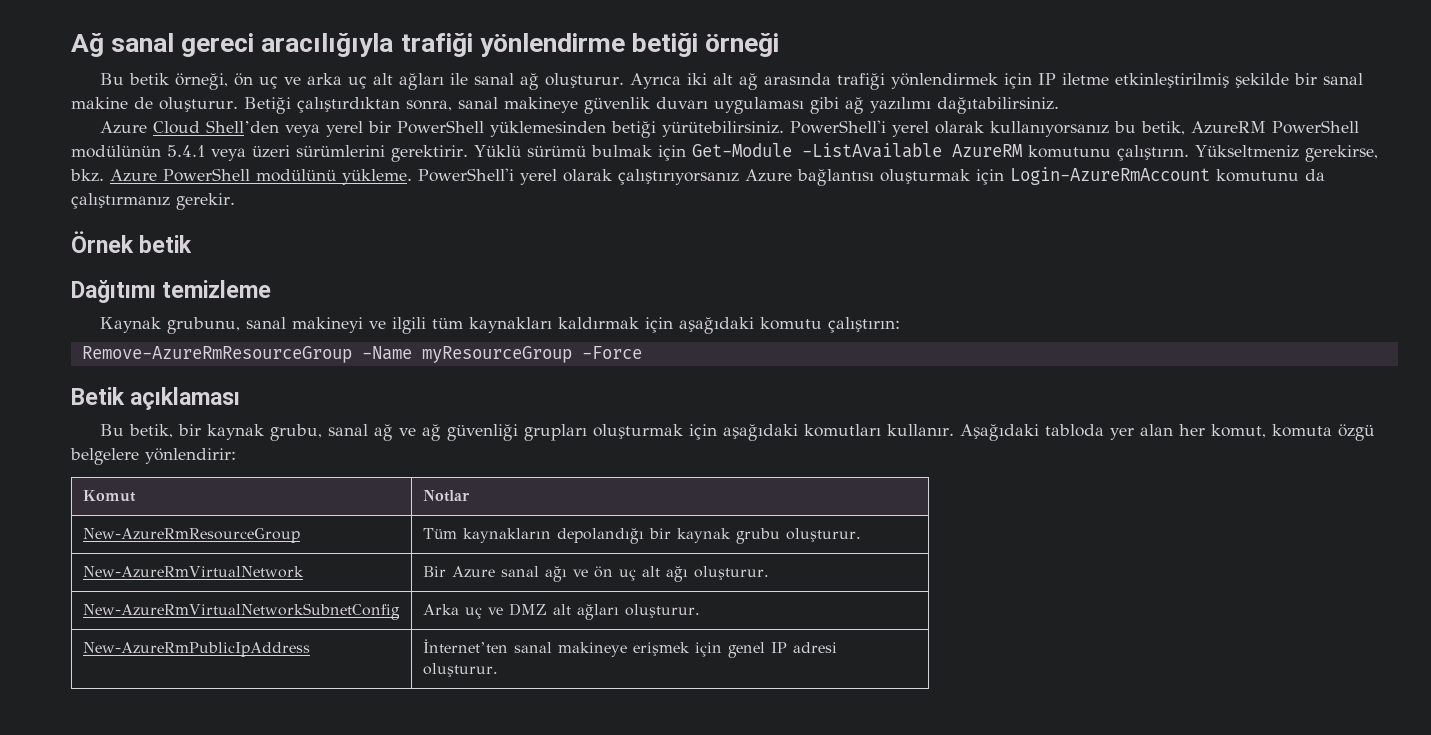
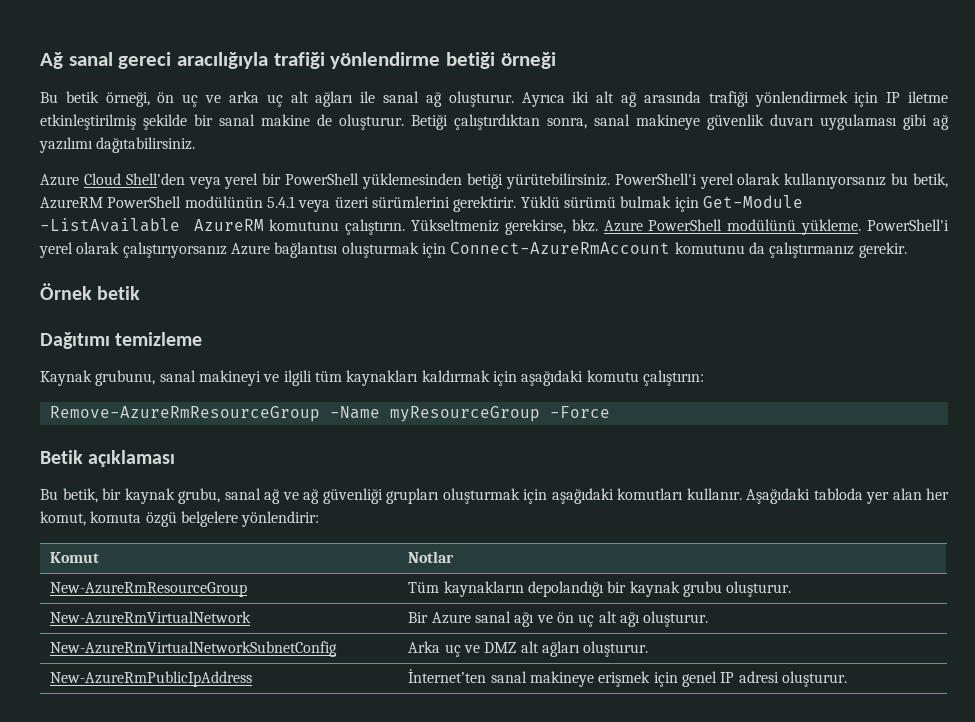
- PowerShell'i yerel olarak çalıştırıyorsanız Azure bağlantısı oluşturmak için Login-AzureRmAccount komutunu da çalıştırmanız gerekir.
+ PowerShell'i yerel olarak çalıştırıyorsanız Azure bağlantısı oluşturmak için Connect-AzureRmAccount komutunu da çalıştırmanız gerekir.

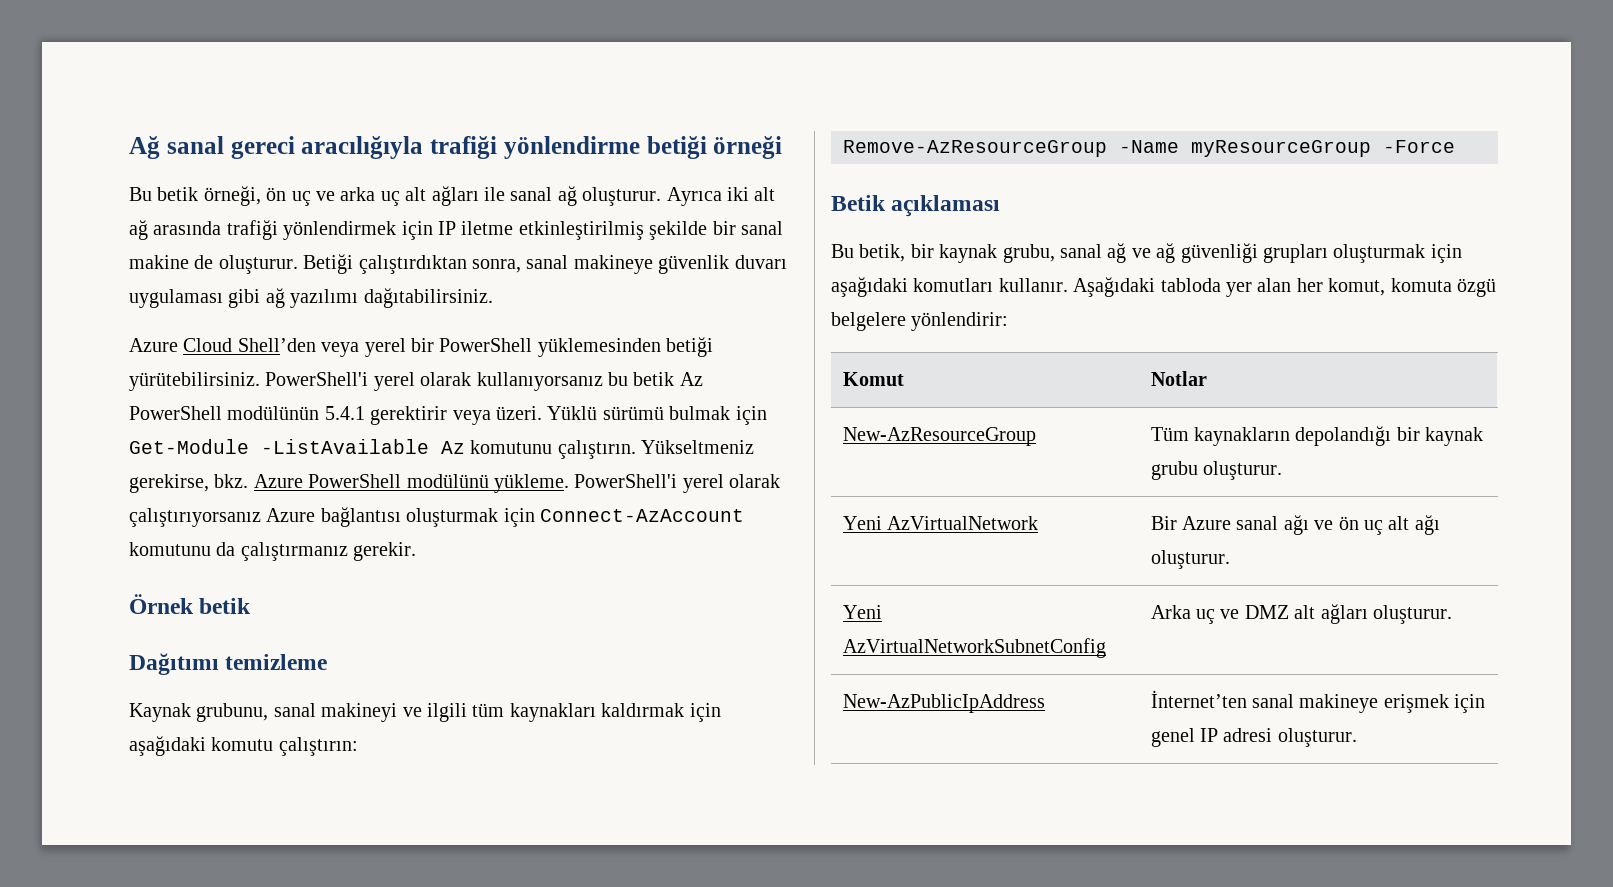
- PowerShell'i yerel olarak kullanıyorsanız bu betik, AzureRM PowerShell modülünün 5.4.1 veya üzeri sürümlerini gerektirir.
+ PowerShell'i yerel olarak kullanıyorsanız bu betik Az PowerShell modülünün 5.4.1 gerektirir veya üzeri.
- Yüklü sürümü bulmak için Get-Module -ListAvailable AzureRM komutunu çalıştırın.
+ Yüklü sürümü bulmak için Get-Module -ListAvailable Az komutunu çalıştırın.
- PowerShell'i yerel olarak çalıştırıyorsanız Azure bağlantısı oluşturmak için Connect-AzureRmAccount komutunu da çalıştırmanız gerekir.
+ PowerShell'i yerel olarak çalıştırıyorsanız Azure bağlantısı oluşturmak için Connect-AzAccount komutunu da çalıştırmanız gerekir.
- Remove-AzureRmResourceGroup -Name myResourceGroup -Force
+ Remove-AzResourceGroup -Name myResourceGroup -Force
- New-AzureRmResourceGroup | Tüm kaynakların depolandığı bir kaynak grubu oluşturur.
+ New-AzResourceGroup | Tüm kaynakların depolandığı bir kaynak grubu oluşturur.
- New-AzureRmVirtualNetwork | Bir Azure sanal ağı ve ön uç alt ağı oluşturur.
+ Yeni AzVirtualNetwork | Bir Azure sanal ağı ve ön uç alt ağı oluşturur.
- New-AzureRmVirtualNetworkSubnetConfig | Arka uç ve DMZ alt ağları oluşturur.
+ Yeni AzVirtualNetworkSubnetConfig | Arka uç ve DMZ alt ağları oluşturur.
- New-AzureRmPublicIpAddress | İnternet’ten sanal makineye erişmek için genel IP adresi oluşturur.
+ New-AzPublicIpAddress | İnternet’ten sanal makineye erişmek için genel IP adresi oluşturur.

